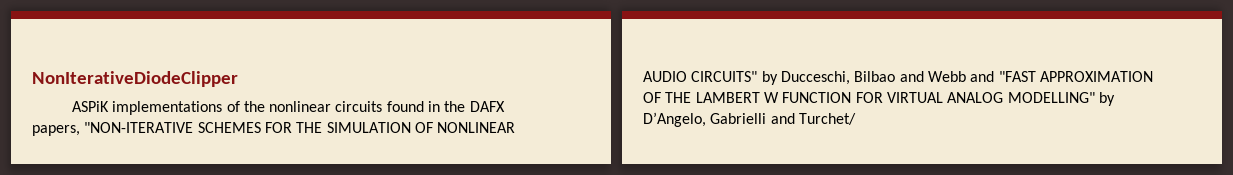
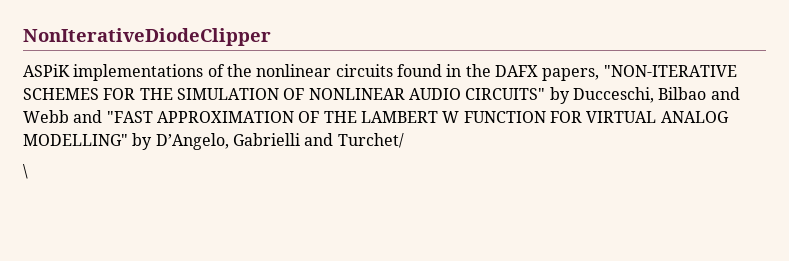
+ \

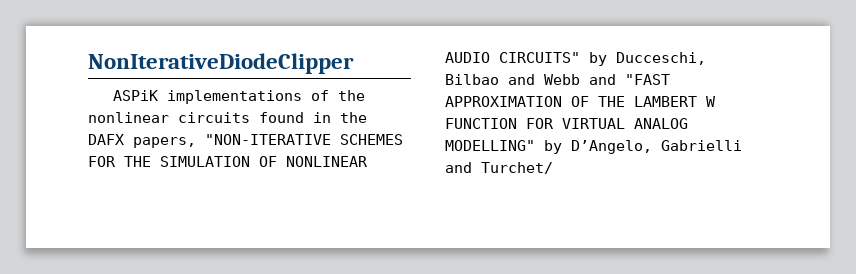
- \

